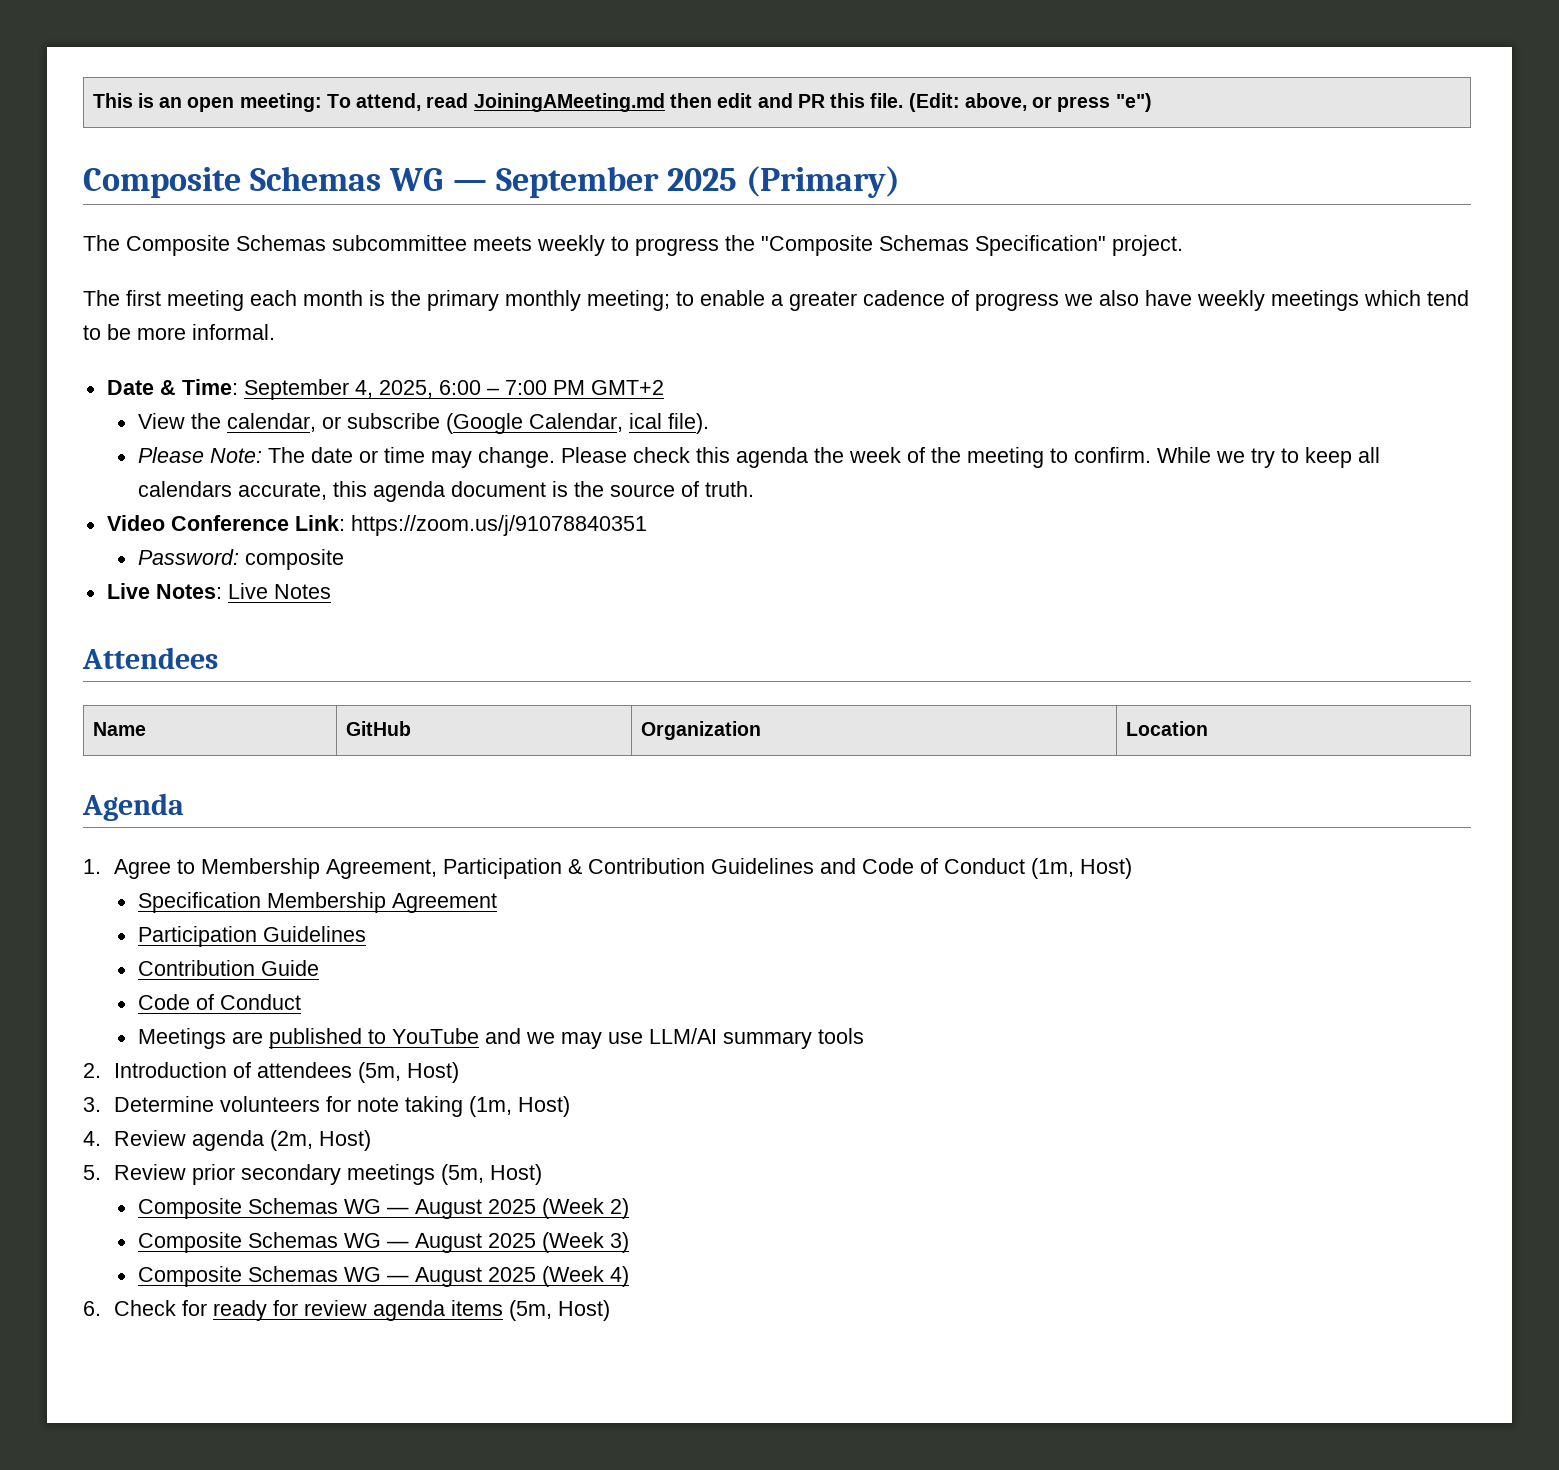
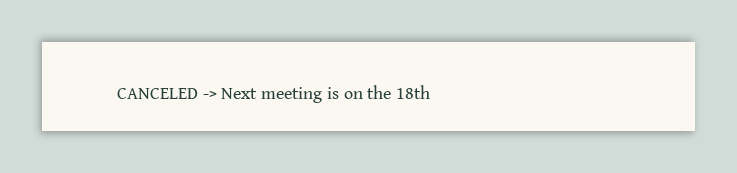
- This is an open meeting: To attend, read JoiningAMeeting.md then edit and PR this file. (Edit: above, or press "e")
- Composite Schemas WG — September 2025 (Primary)
- The Composite Schemas subcommittee meets weekly to progress the "Composite Schemas Specification" project.
- The first meeting each month is the primary monthly meeting; to enable a greater cadence of progress we also have weekly meetings which tend to be more informal.
- Date & Time: September 4, 2025, 6:00 – 7:00 PM GMT+2
- View the calendar, or subscribe (Google Calendar, ical file).
- Please Note: The date or time may change. Please check this agenda the week of the meeting to confirm. While we try to keep all calendars accurate, this agenda document is the source of truth.
- Video Conference Link: https://zoom.us/j/91078840351
- Password: composite
- Live Notes: Live Notes
- Attendees
- Name | GitHub | Organization | Location
- Agenda
- 1. Agree to Membership Agreement, Participation & Contribution Guidelines and Code of Conduct (1m, Host)
- Specification Membership Agreement
- Participation Guidelines
- Contribution Guide
- Code of Conduct
- Meetings are published to YouTube and we may use LLM/AI summary tools
- 2. Introduction of attendees (5m, Host)
- 3. Determine volunteers for note taking (1m, Host)
- 4. Review agenda (2m, Host)
- 5. Review prior secondary meetings (5m, Host)
- Composite Schemas WG — August 2025 (Week 2)
- Composite Schemas WG — August 2025 (Week 3)
- Composite Schemas WG — August 2025 (Week 4)
- 6. Check for ready for review agenda items (5m, Host)
+ CANCELED -> Next meeting is on the 18th

